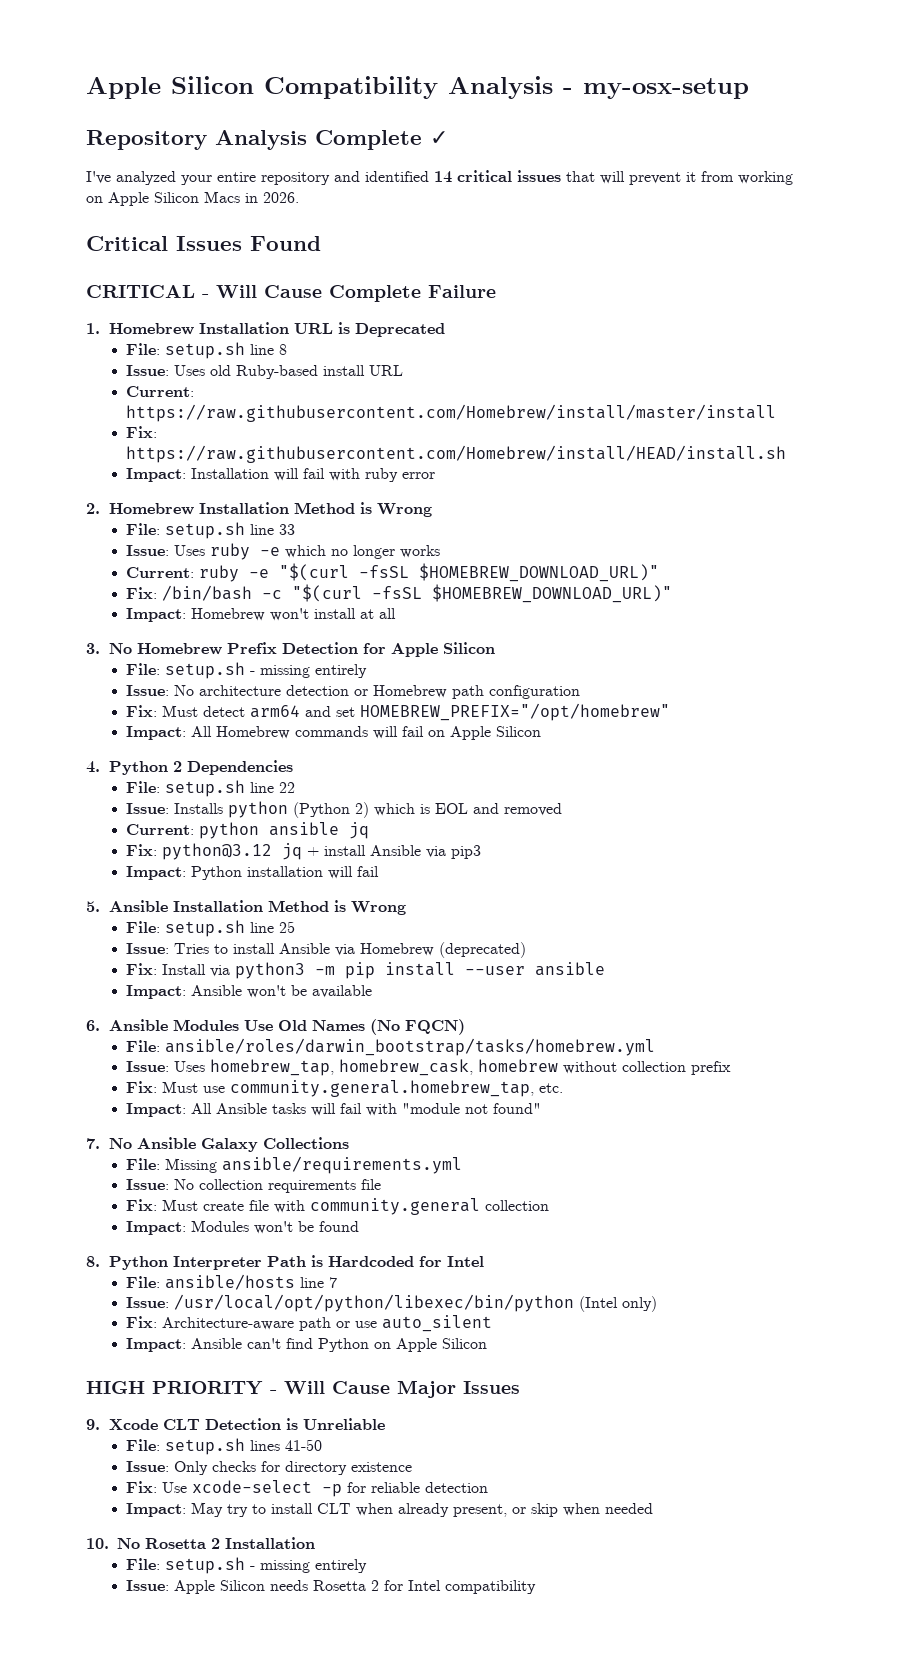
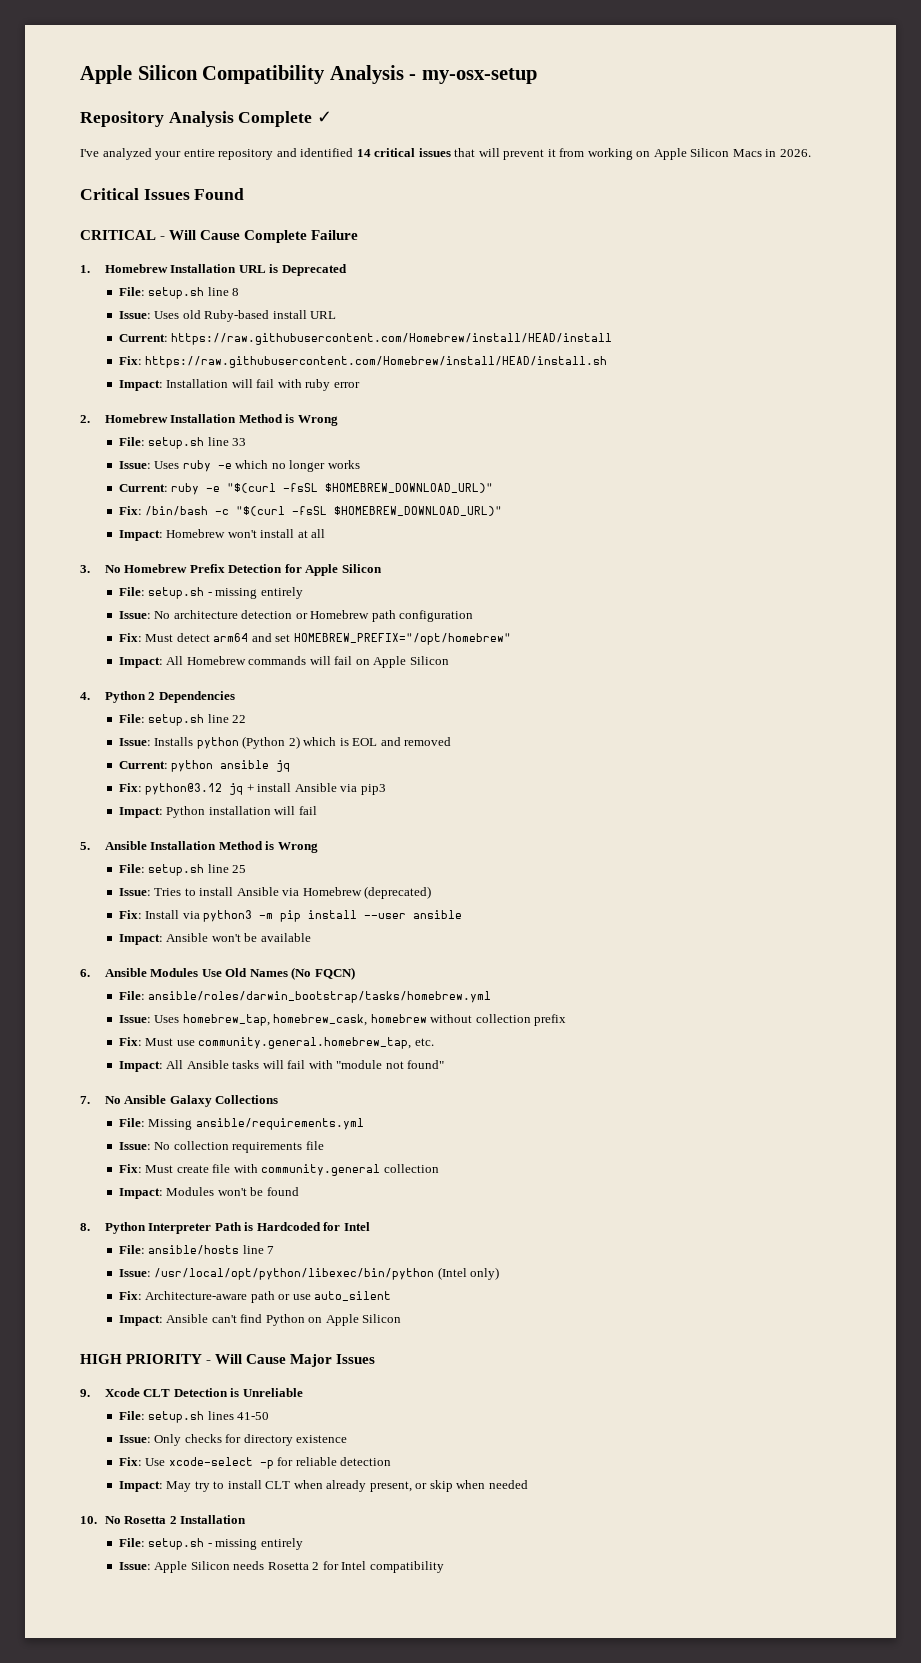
- Current: https://raw.githubusercontent.com/Homebrew/install/master/install
+ Current: https://raw.githubusercontent.com/Homebrew/install/HEAD/install

